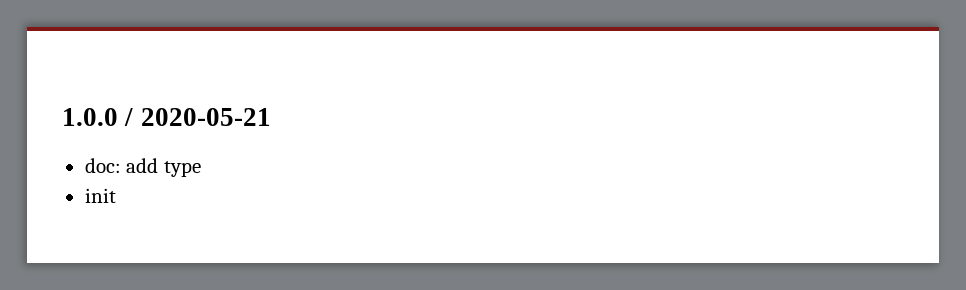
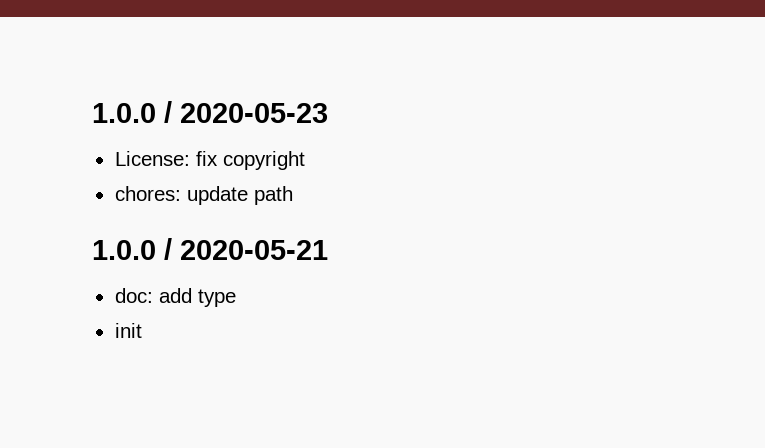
+ 1.0.0 / 2020-05-23
+ License: fix copyright
+ chores: update path

